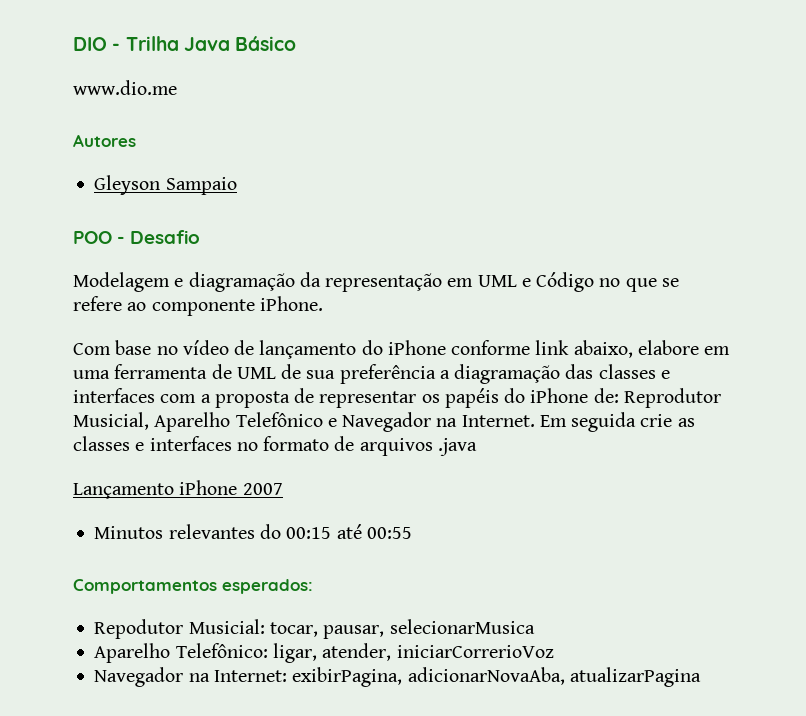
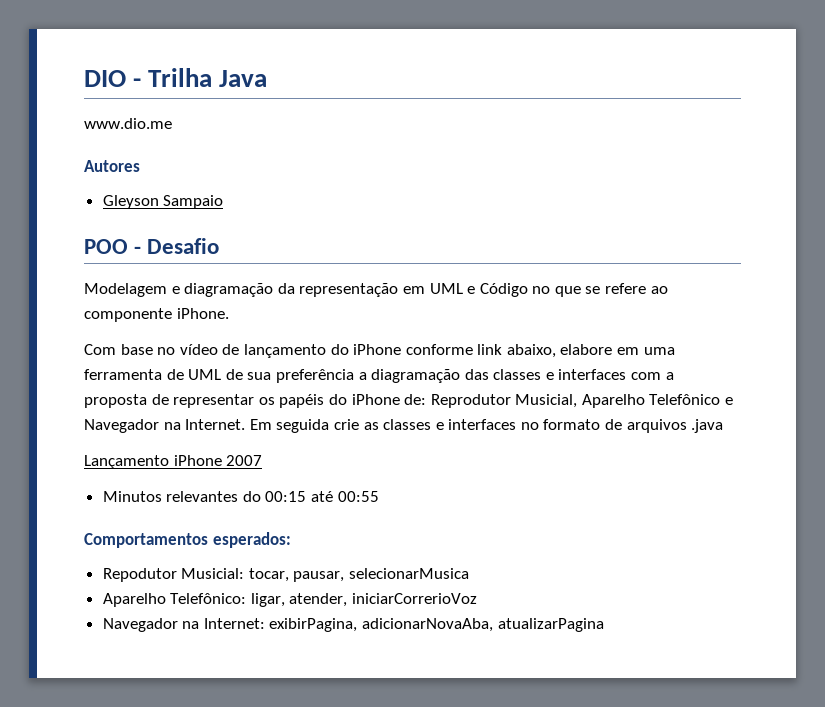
- DIO - Trilha Java Básico
+ DIO - Trilha Java

